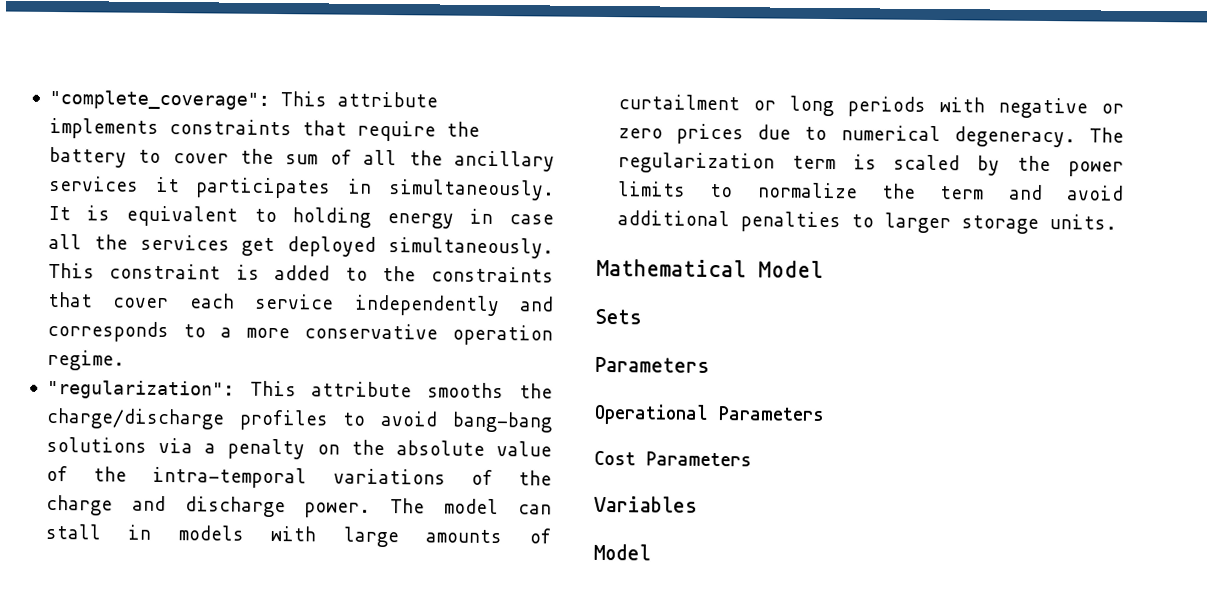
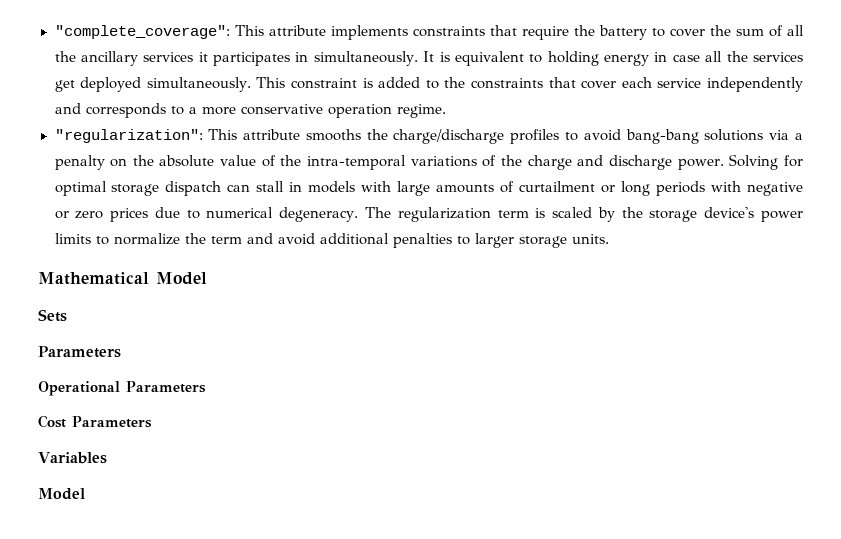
- The model can stall in models with large amounts of curtailment or long periods with negative or zero prices due to numerical degeneracy.
+ Solving for optimal storage dispatch can stall in models with large amounts of curtailment or long periods with negative or zero prices due to numerical degeneracy.
- The regularization term is scaled by the power limits to normalize the term and avoid additional penalties to larger storage units.
+ The regularization term is scaled by the storage device's power limits to normalize the term and avoid additional penalties to larger storage units.

